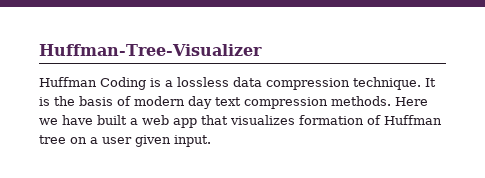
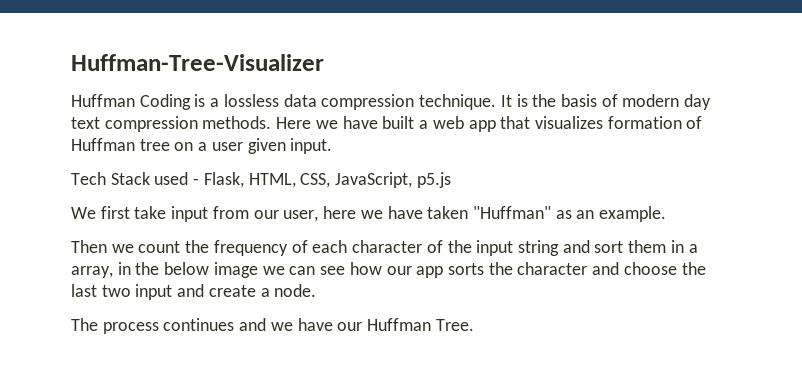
+ Tech Stack used - Flask, HTML, CSS, JavaScript, p5.js
+ We first take input from our user, here we have taken "Huffman" as an example.
+ Then we count the frequency of each character of the input string and sort them in a array, in the below image we can see how our app sorts the character and choose the last two input and create a node.
+ The process continues and we have our Huffman Tree.

